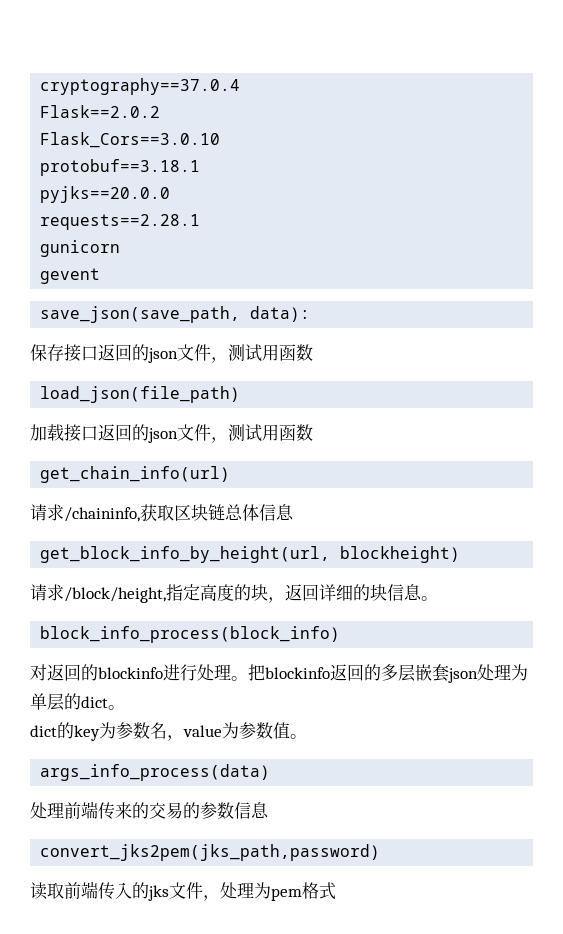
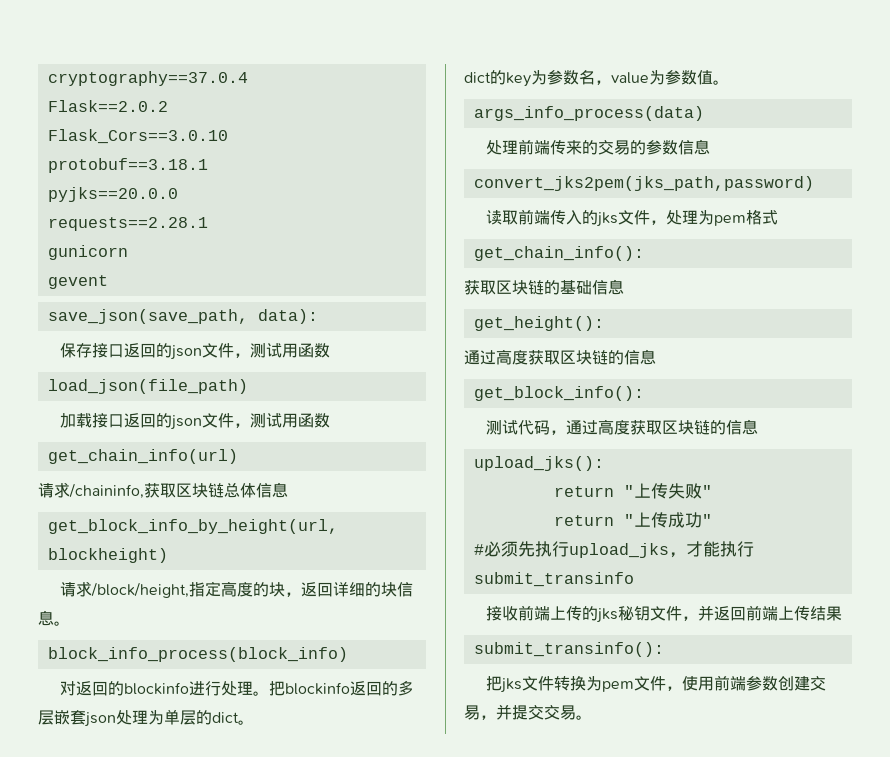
+ get_chain_info():
+ 获取区块链的基础信息
+ get_height():
+ 通过高度获取区块链的信息
+ get_block_info():
+ 测试代码，通过高度获取区块链的信息
+ upload_jks():
+ return "上传失败"
+ return "上传成功"
+ #必须先执行upload_jks，才能执行submit_transinfo
+ 接收前端上传的jks秘钥文件，并返回前端上传结果
+ submit_transinfo():
+ 把jks文件转换为pem文件，使用前端参数创建交易，并提交交易。

